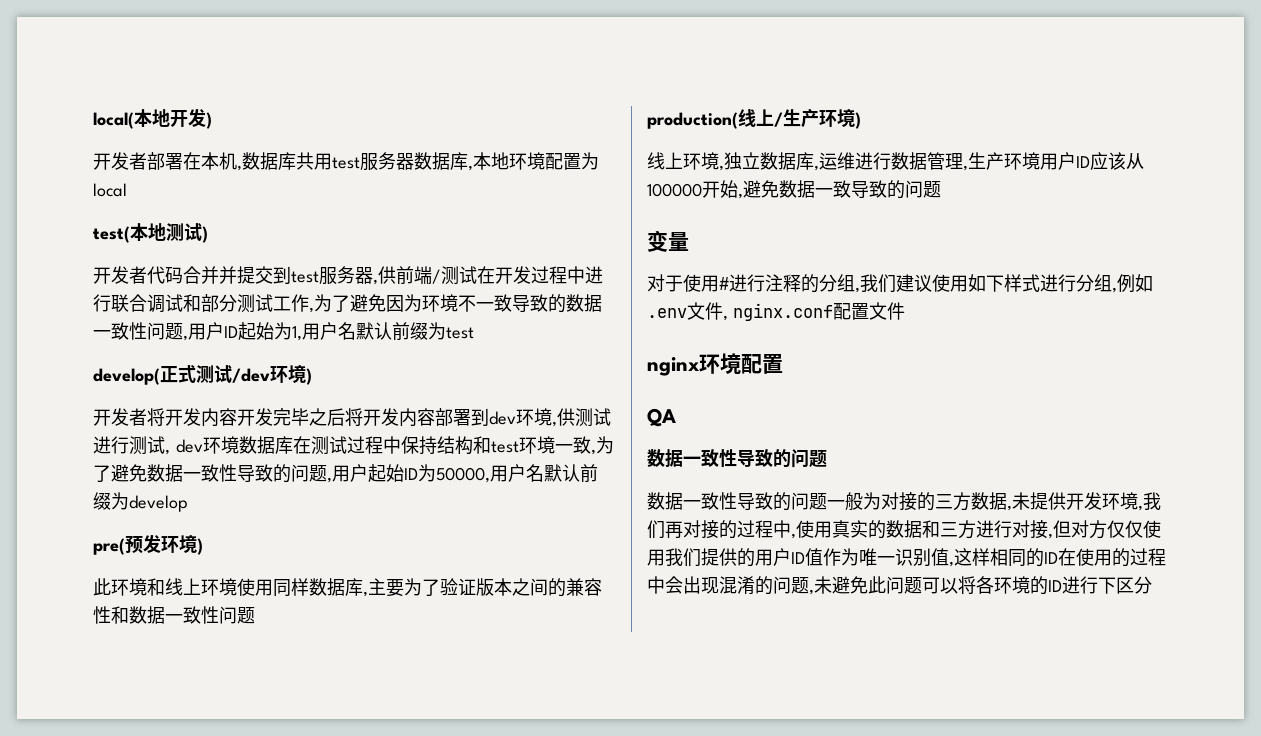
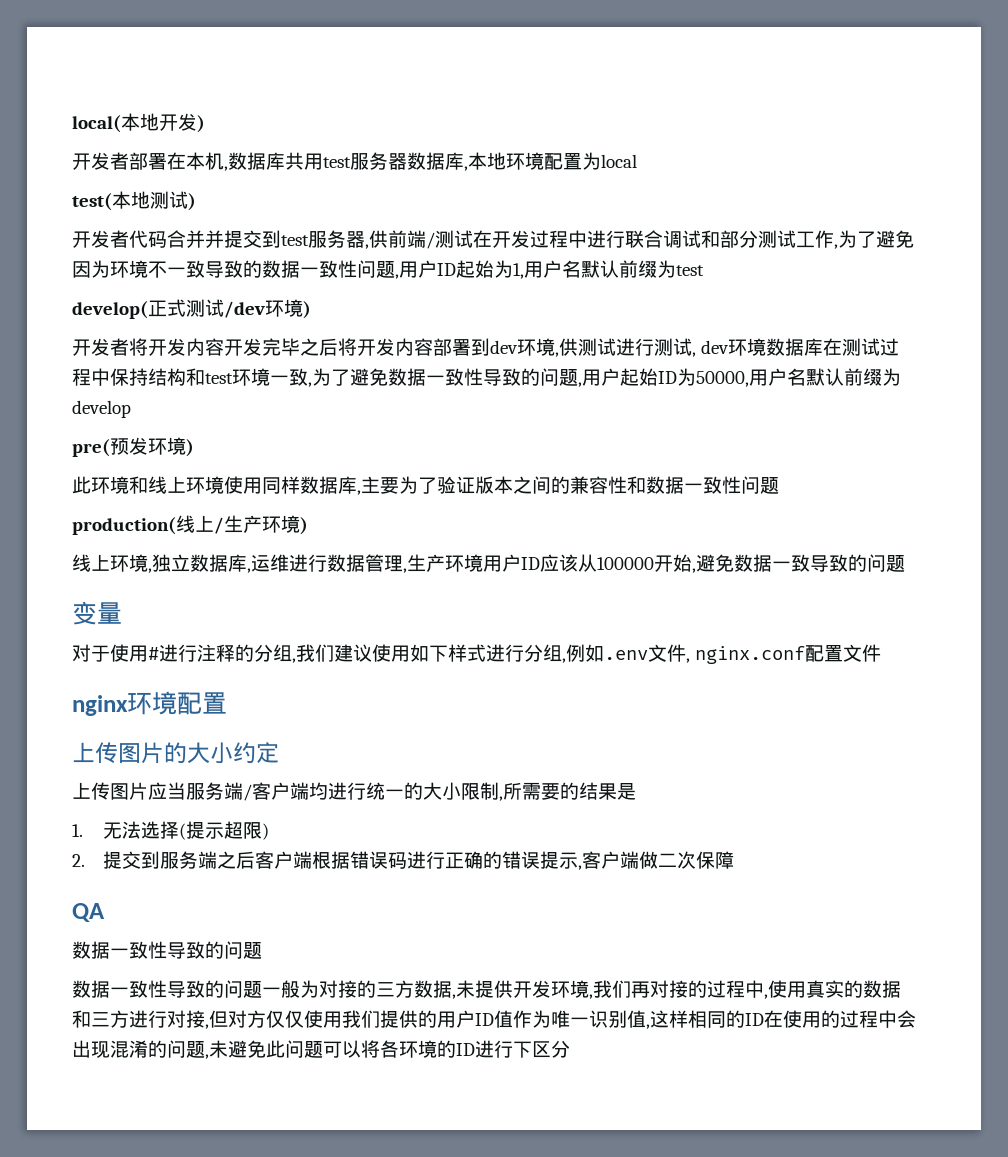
+ 上传图片的大小约定
+ 上传图片应当服务端/客户端均进行统一的大小限制,所需要的结果是
+ 1.无法选择(提示超限)
+ 2.提交到服务端之后客户端根据错误码进行正确的错误提示,客户端做二次保障

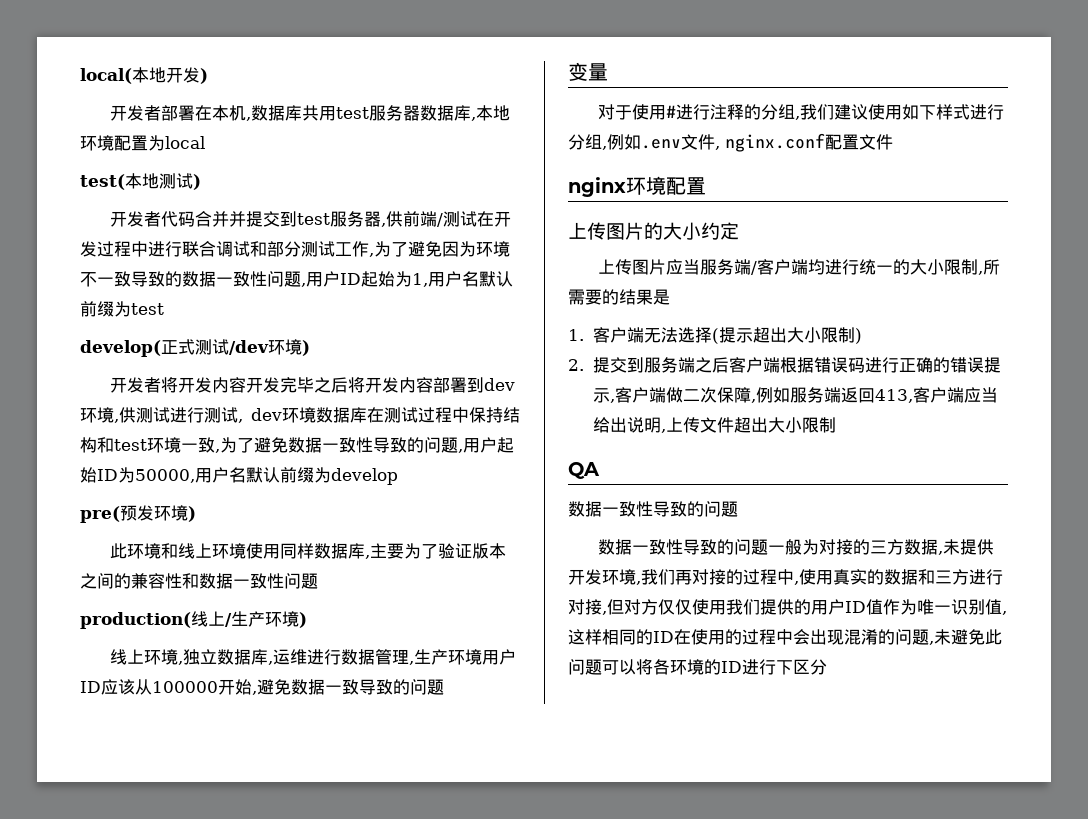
- 1.无法选择(提示超限)
+ 1.客户端无法选择(提示超出大小限制)
- 2.提交到服务端之后客户端根据错误码进行正确的错误提示,客户端做二次保障
+ 2.提交到服务端之后客户端根据错误码进行正确的错误提示,客户端做二次保障,例如服务端返回413,客户端应当给出说明,上传文件超出大小限制

